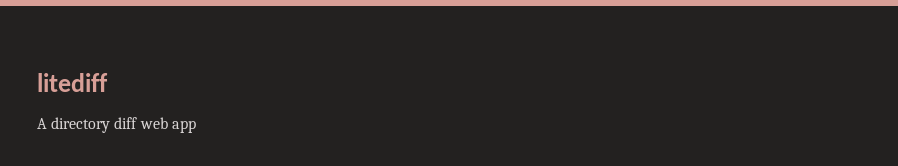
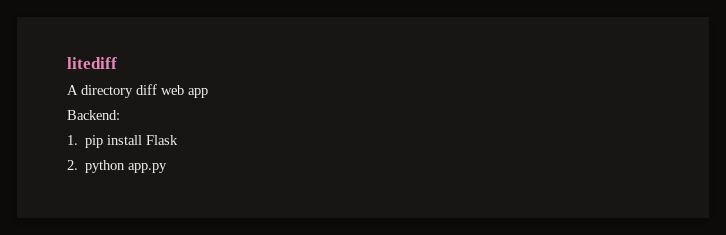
+ Backend:
+ 1. pip install Flask
+ 2. python app.py

